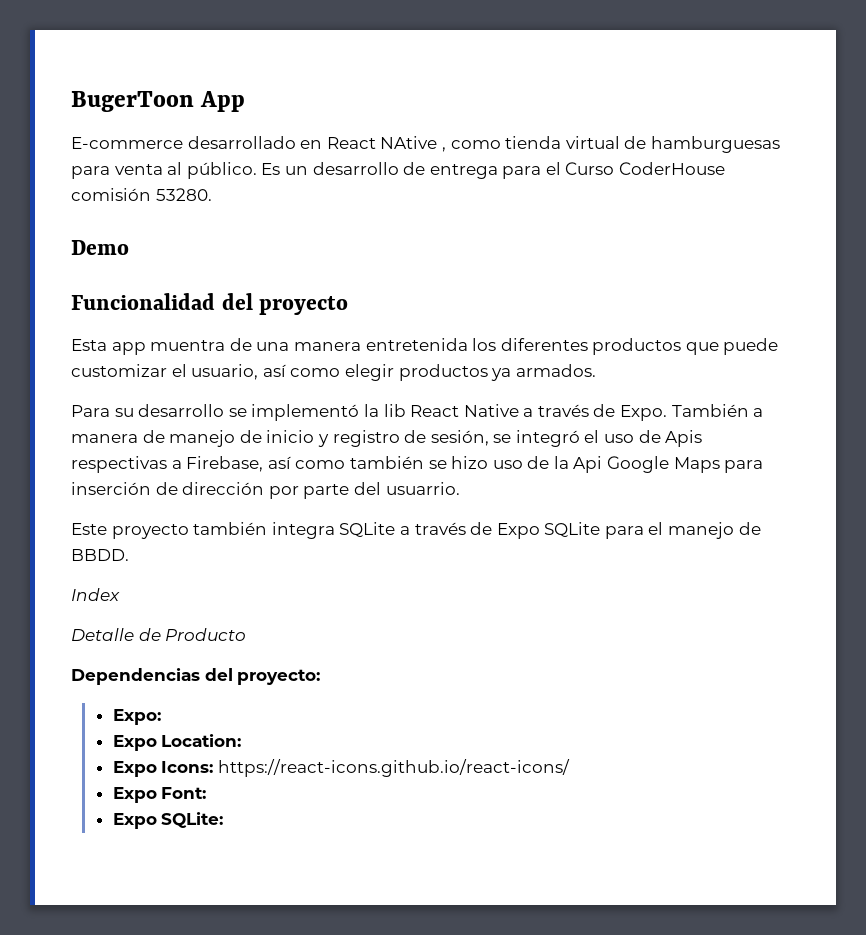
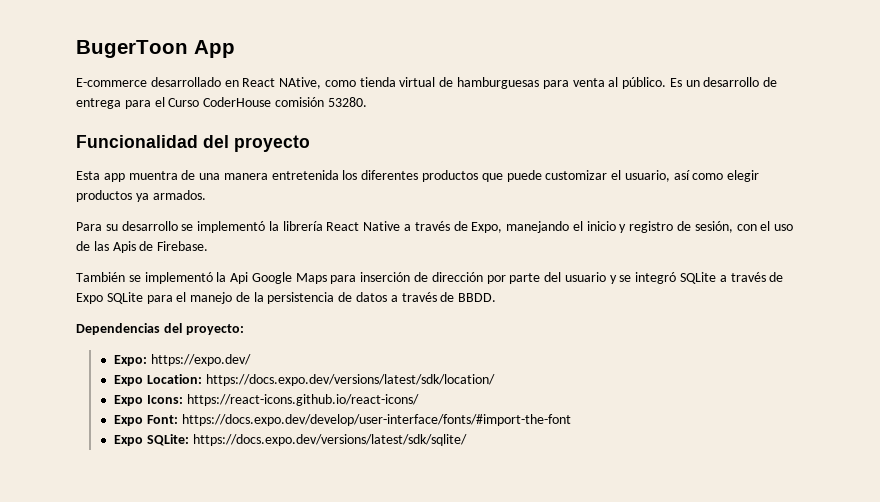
- E-commerce desarrollado en React NAtive , como tienda virtual de hamburguesas para venta al público.
+ E-commerce desarrollado en React NAtive, como tienda virtual de hamburguesas para venta al público.
- Demo
- Para su desarrollo se implementó la lib React Native a través de Expo. También a manera de manejo de inicio y registro de sesión, se integró el uso de Apis respectivas a Firebase, así como también se hizo uso de la Api Google Maps para inserción de dirección por parte del usuarrio.
- Este proyecto también integra SQLite a través de Expo SQLite para el manejo de BBDD.
- Index
- Detalle de Producto
+ Para su desarrollo se implementó la librería React Native a través de Expo, manejando el inicio y registro de sesión, con el uso de las Apis de Firebase.
+ También se implementó la Api Google Maps para inserción de dirección por parte del usuario y se integró SQLite a través de Expo SQLite para el manejo de la persistencia de datos a través de BBDD.
- Expo:
+ Expo: https://expo.dev/
- Expo Location:
+ Expo Location: https://docs.expo.dev/versions/latest/sdk/location/
- Expo Font:
+ Expo Font: https://docs.expo.dev/develop/user-interface/fonts/#import-the-font
- Expo SQLite:
+ Expo SQLite: https://docs.expo.dev/versions/latest/sdk/sqlite/

